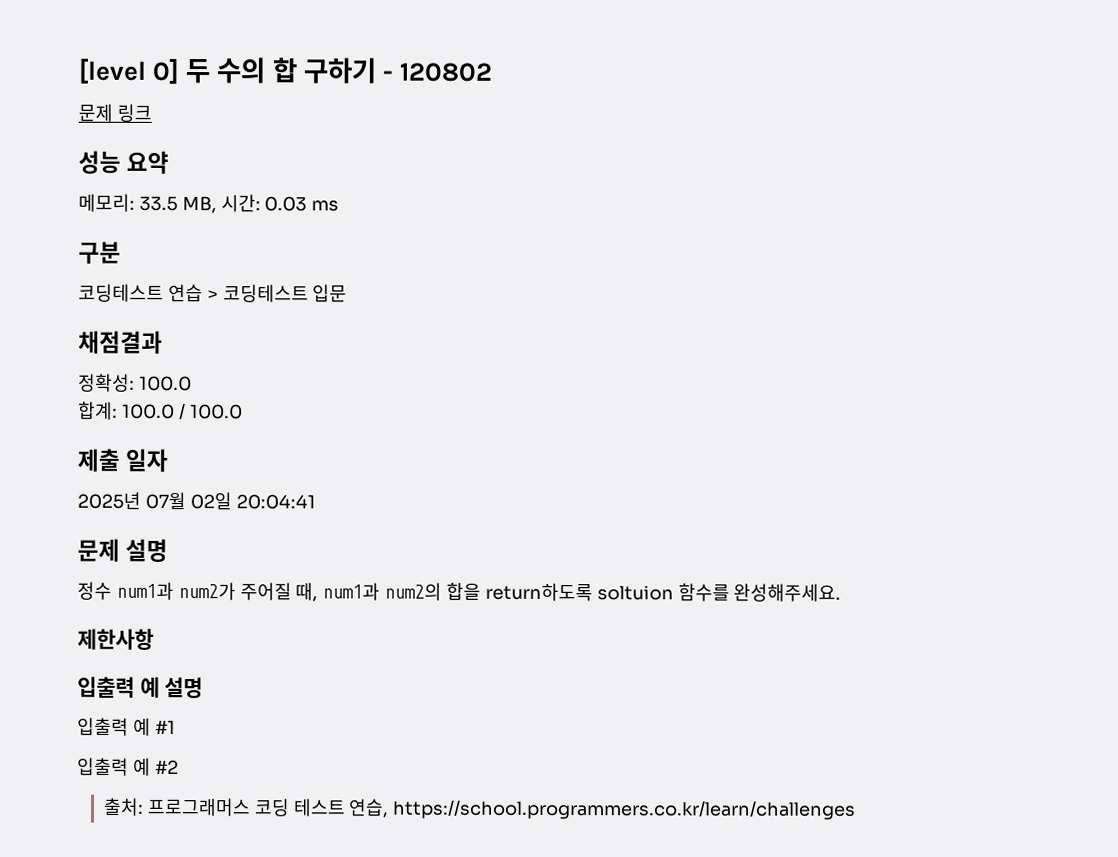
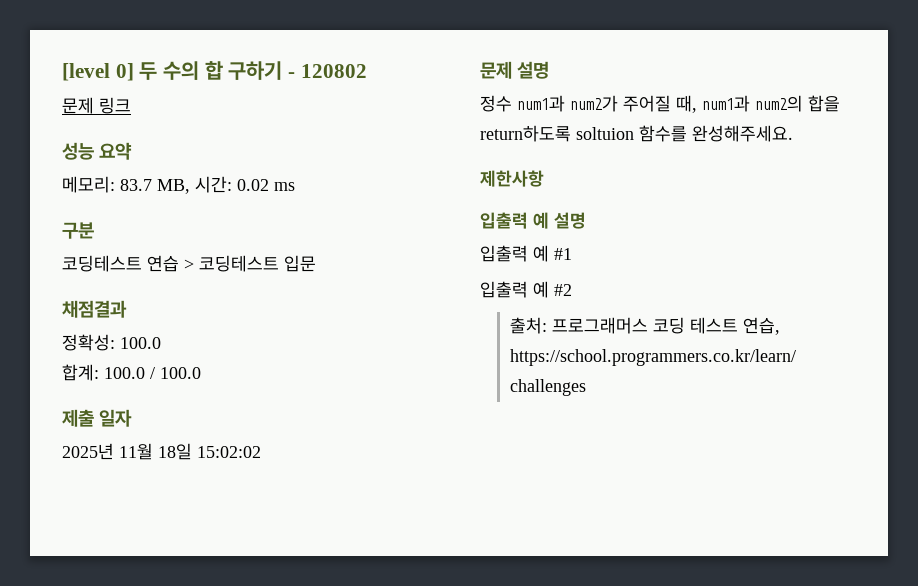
- 메모리: 33.5 MB, 시간: 0.03 ms
+ 메모리: 83.7 MB, 시간: 0.02 ms
- 2025년 07월 02일 20:04:41
+ 2025년 11월 18일 15:02:02

